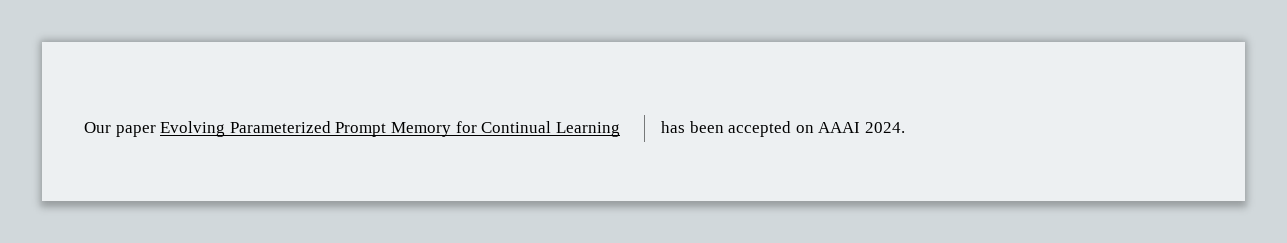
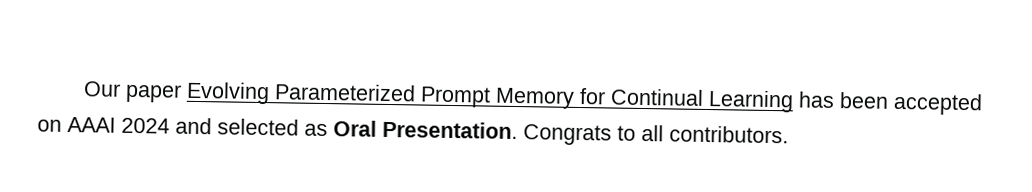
- Our paper Evolving Parameterized Prompt Memory for Continual Learning has been accepted on AAAI 2024.
+ Our paper Evolving Parameterized Prompt Memory for Continual Learning has been accepted on AAAI 2024 and selected as Oral Presentation. Congrats to all contributors.

